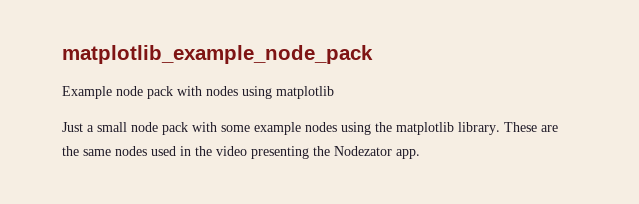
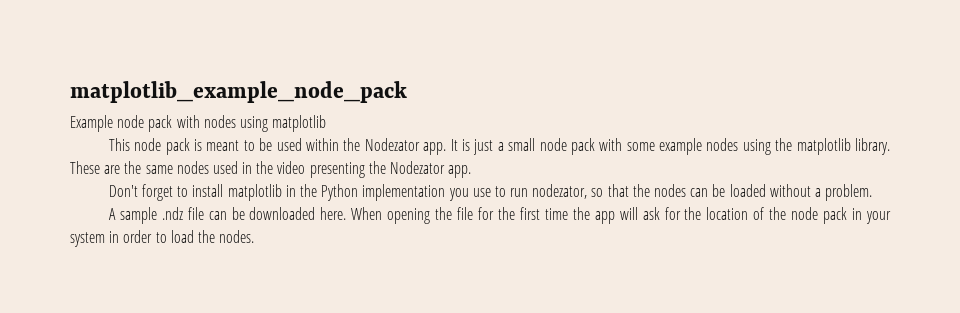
- Just a small node pack with some example nodes using the matplotlib library.
+ This node pack is meant to be used within the Nodezator app. It is just a small node pack with some example nodes using the matplotlib library.
+ Don't forget to install matplotlib in the Python implementation you use to run nodezator, so that the nodes can be loaded without a problem.
+ A sample .ndz file can be downloaded here. When opening the file for the first time the app will ask for the location of the node pack in your system in order to load the nodes.

